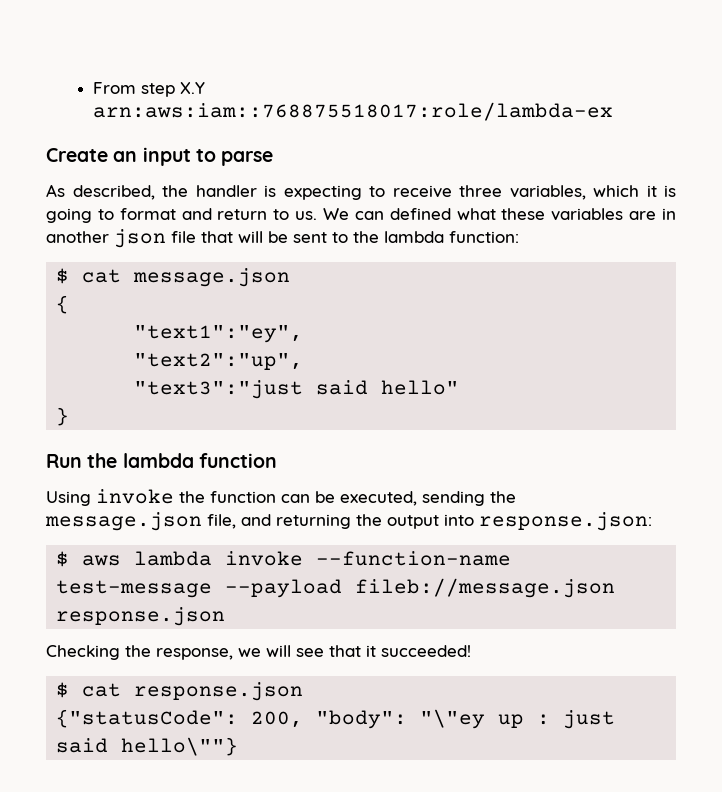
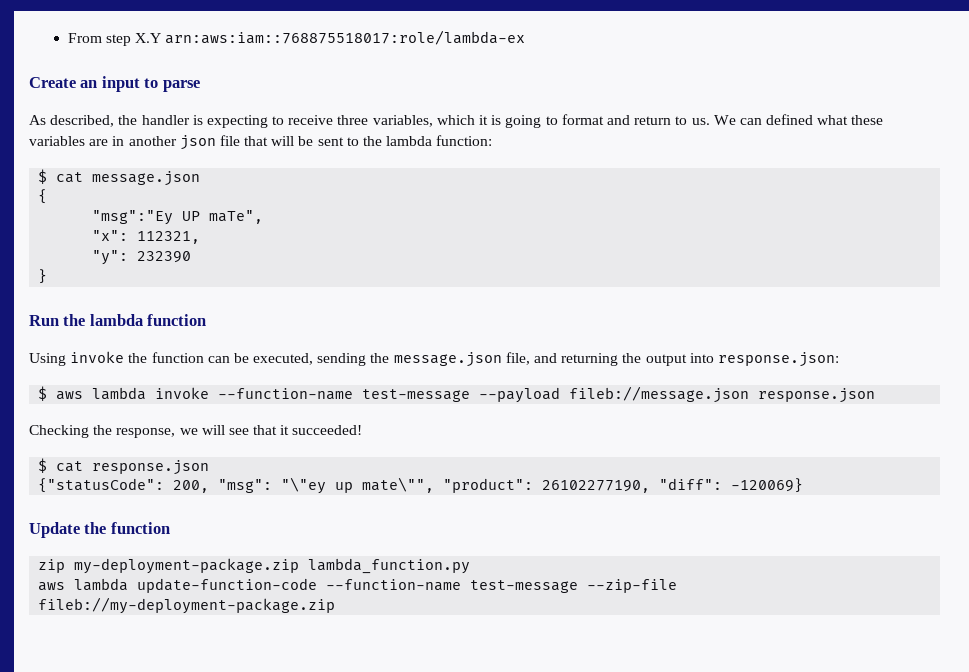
- "text1":"ey",
- "text2":"up",
- "text3":"just said hello"
+ "msg":"Ey UP maTe",
+ "x": 112321,
+ "y": 232390
- {"statusCode": 200, "body": "\"ey up : just said hello\""}
+ {"statusCode": 200, "msg": "\"ey up mate\"", "product": 26102277190, "diff": -120069}
+ Update the function
+ zip my-deployment-package.zip lambda_function.py
+ aws lambda update-function-code --function-name test-message --zip-file fileb://my-deployment-package.zip

